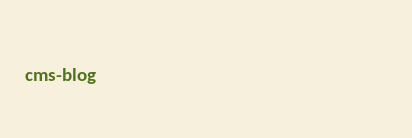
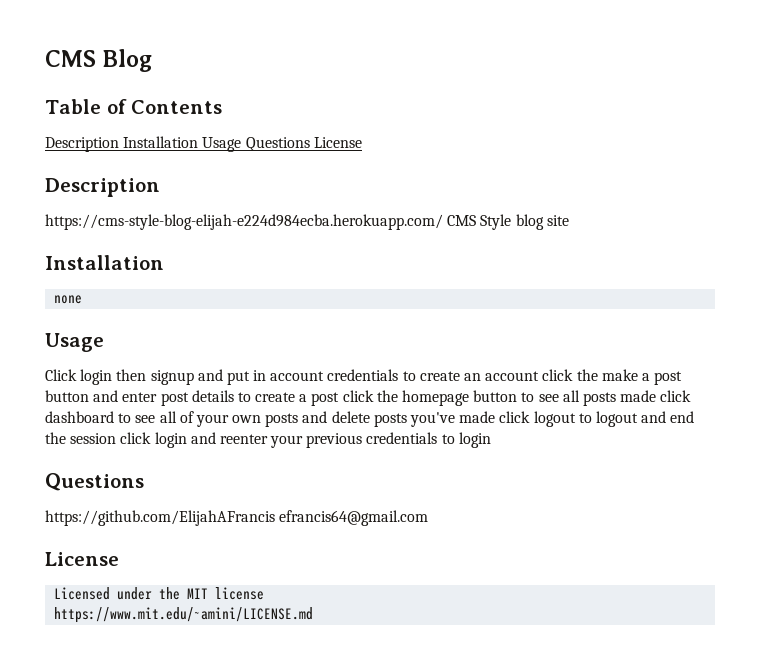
- cms-blog
+ CMS Blog
+ Table of Contents
+ Description Installation Usage Questions License
+ Description
+ https://cms-style-blog-elijah-e224d984ecba.herokuapp.com/ CMS Style blog site
+ Installation
+ none
+ Usage
+ Click login then signup and put in account credentials to create an account click the make a post button and enter post details to create a post click the homepage button to see all posts made click dashboard to see all of your own posts and delete posts you've made click logout to logout and end the session click login and reenter your previous credentials to login
+ Questions
+ https://github.com/ElijahAFrancis efrancis64@gmail.com
+ License
+ Licensed under the MIT license
+ https://www.mit.edu/~amini/LICENSE.md

